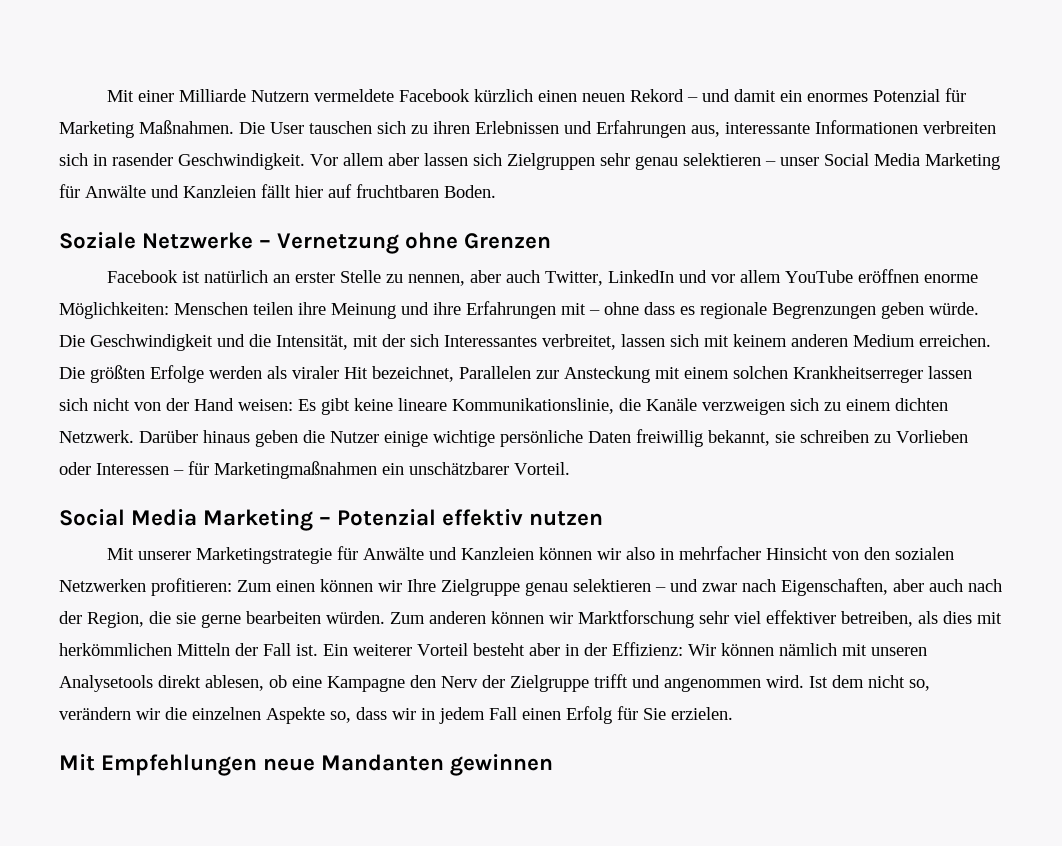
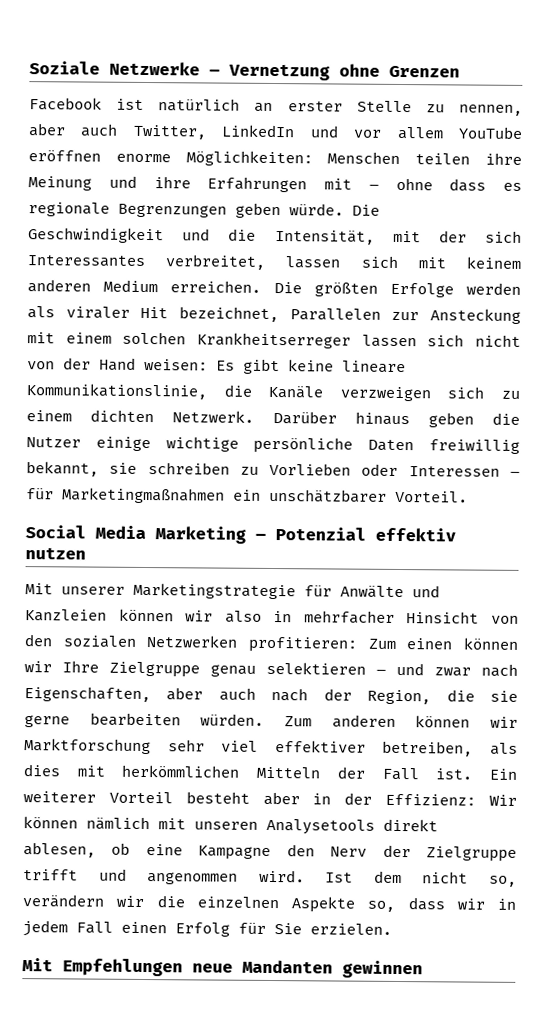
- Mit einer Milliarde Nutzern vermeldete Facebook kürzlich einen neuen Rekord – und damit ein enormes Potenzial für Marketing Maßnahmen. Die User tauschen sich zu ihren Erlebnissen und Erfahrungen aus, interessante Informationen verbreiten sich in rasender Geschwindigkeit. Vor allem aber lassen sich Zielgruppen sehr genau selektieren – unser Social Media Marketing für Anwälte und Kanzleien fällt hier auf fruchtbaren Boden.

